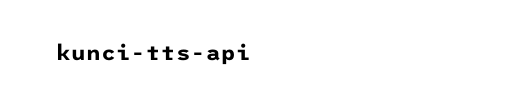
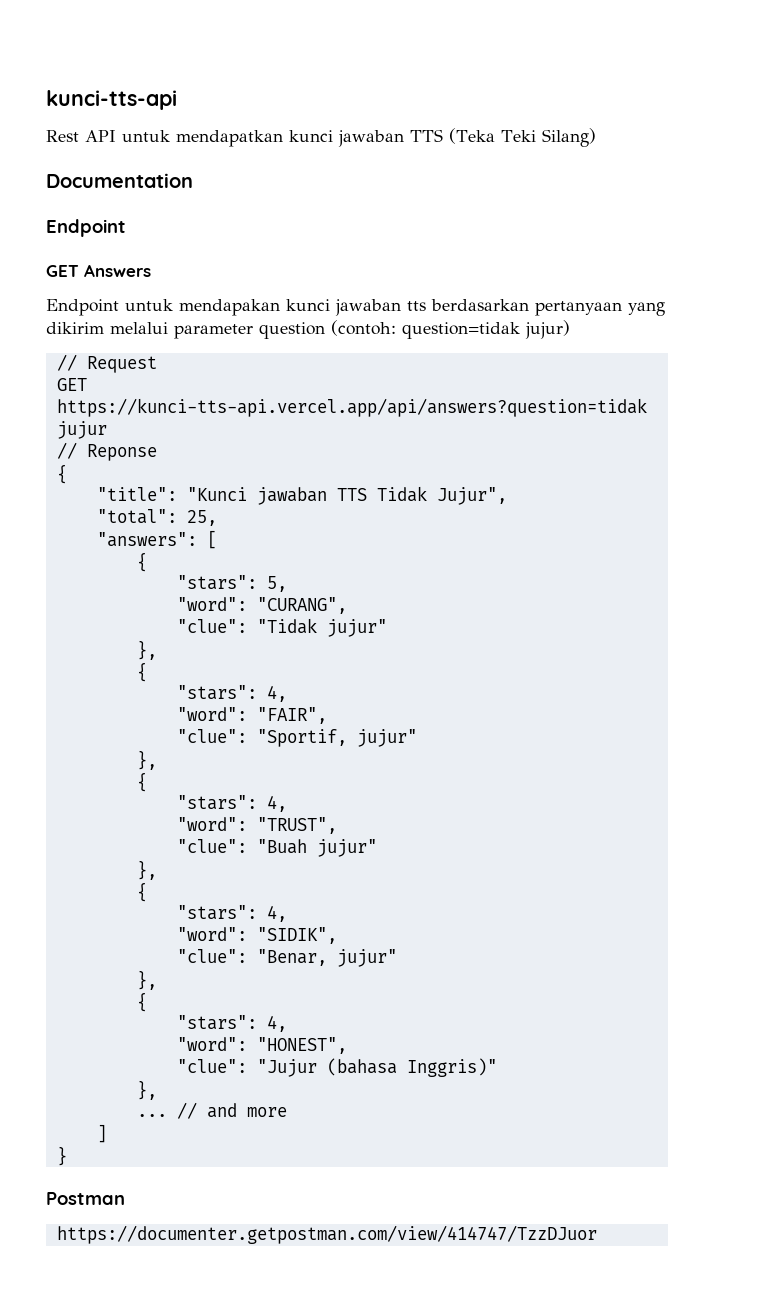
+ Rest API untuk mendapatkan kunci jawaban TTS (Teka Teki Silang)
+ Documentation
+ Endpoint
+ GET Answers
+ Endpoint untuk mendapakan kunci jawaban tts berdasarkan pertanyaan yang dikirim melalui parameter question (contoh: question=tidak jujur)
+ // Request
+ GET https://kunci-tts-api.vercel.app/api/answers?question=tidak jujur
+ // Reponse
+ {
+ "title": "Kunci jawaban TTS Tidak Jujur",
+ "total": 25,
+ "answers": [
+ {
+ "stars": 5,
+ "word": "CURANG",
+ "clue": "Tidak jujur"
+ },
+ {
+ "stars": 4,
+ "word": "FAIR",
+ "clue": "Sportif, jujur"
+ },
+ {
+ "stars": 4,
+ "word": "TRUST",
+ "clue": "Buah jujur"
+ },
+ {
+ "stars": 4,
+ "word": "SIDIK",
+ "clue": "Benar, jujur"
+ },
+ {
+ "stars": 4,
+ "word": "HONEST",
+ "clue": "Jujur (bahasa Inggris)"
+ },
+ ... // and more
+ ]
+ }
+ Postman
+ https://documenter.getpostman.com/view/414747/TzzDJuor

